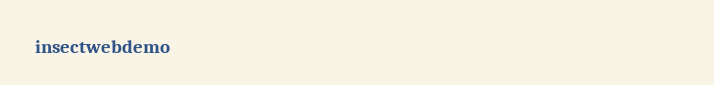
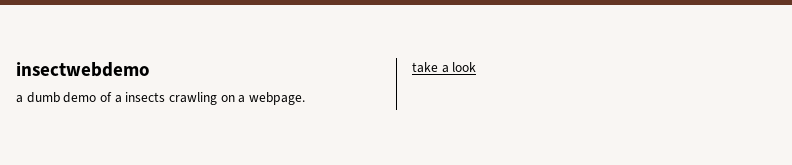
+ a dumb demo of a insects crawling on a webpage.
+ take a look

